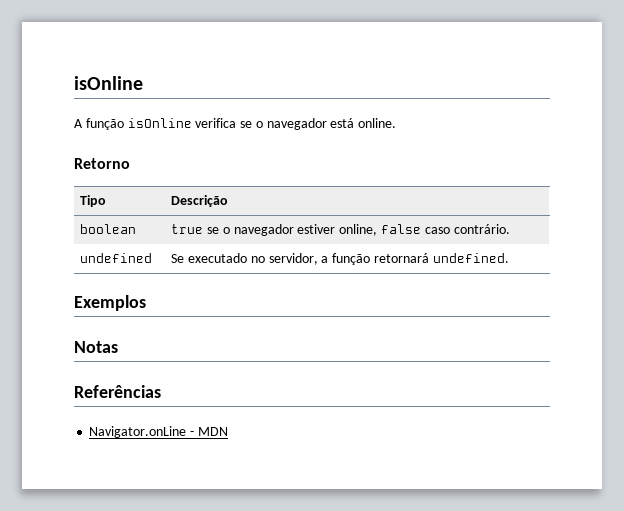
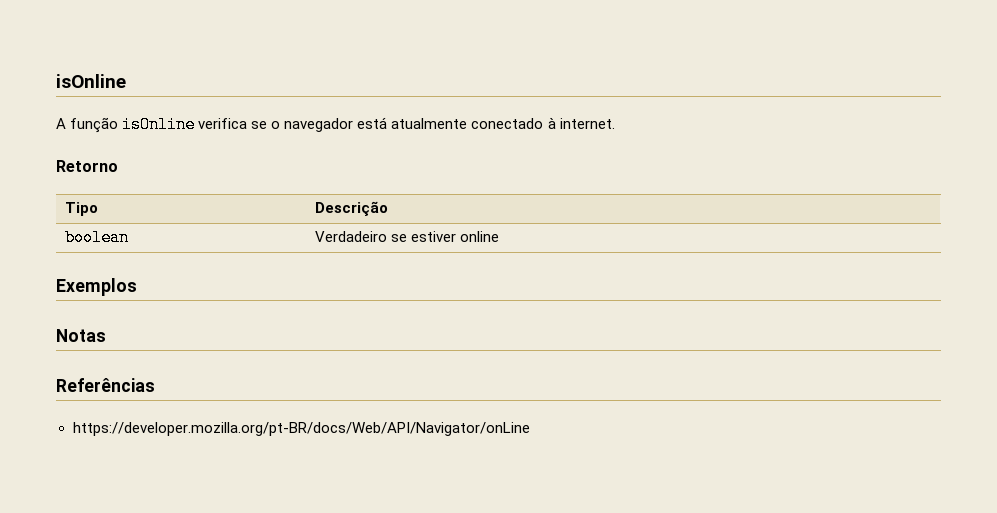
- A função isOnline verifica se o navegador está online.
+ A função isOnline verifica se o navegador está atualmente conectado à internet.
- boolean | true se o navegador estiver online, false caso contrário.
- undefined | Se executado no servidor, a função retornará undefined.
+ boolean | Verdadeiro se estiver online
- Navigator.onLine - MDN
+ https://developer.mozilla.org/pt-BR/docs/Web/API/Navigator/onLine

